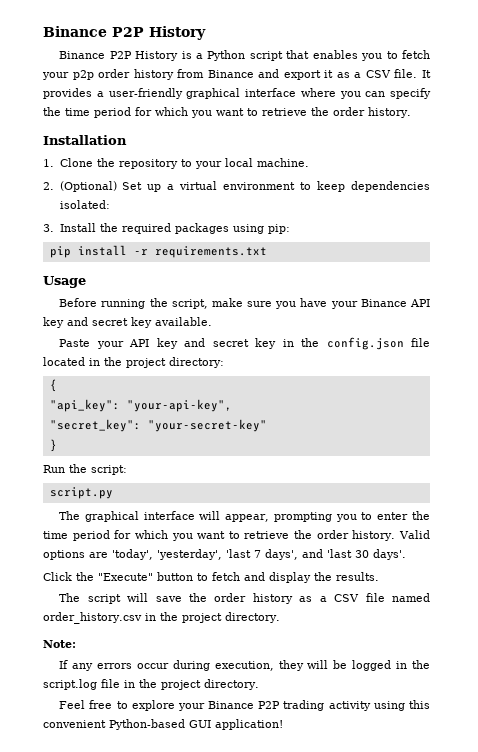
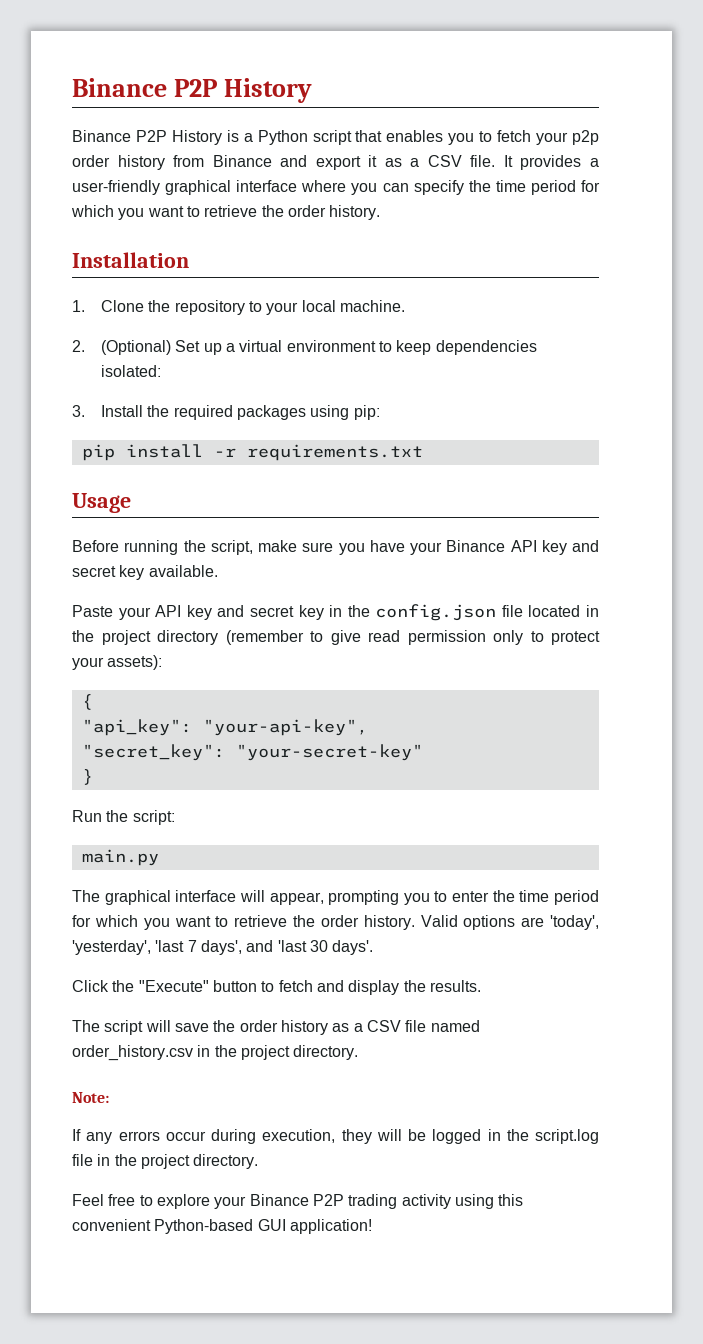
- Paste your API key and secret key in the config.json file located in the project directory:
+ Paste your API key and secret key in the config.json file located in the project directory (remember to give read permission only to protect your assets):
- script.py
+ main.py

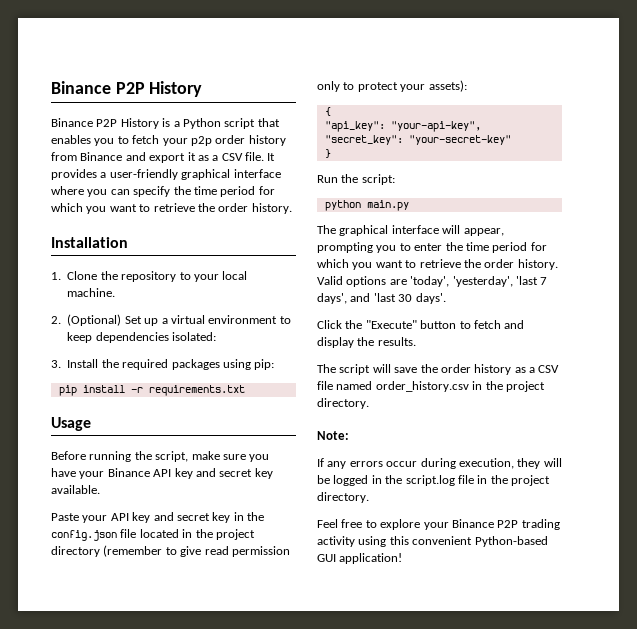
- main.py
+ python main.py

